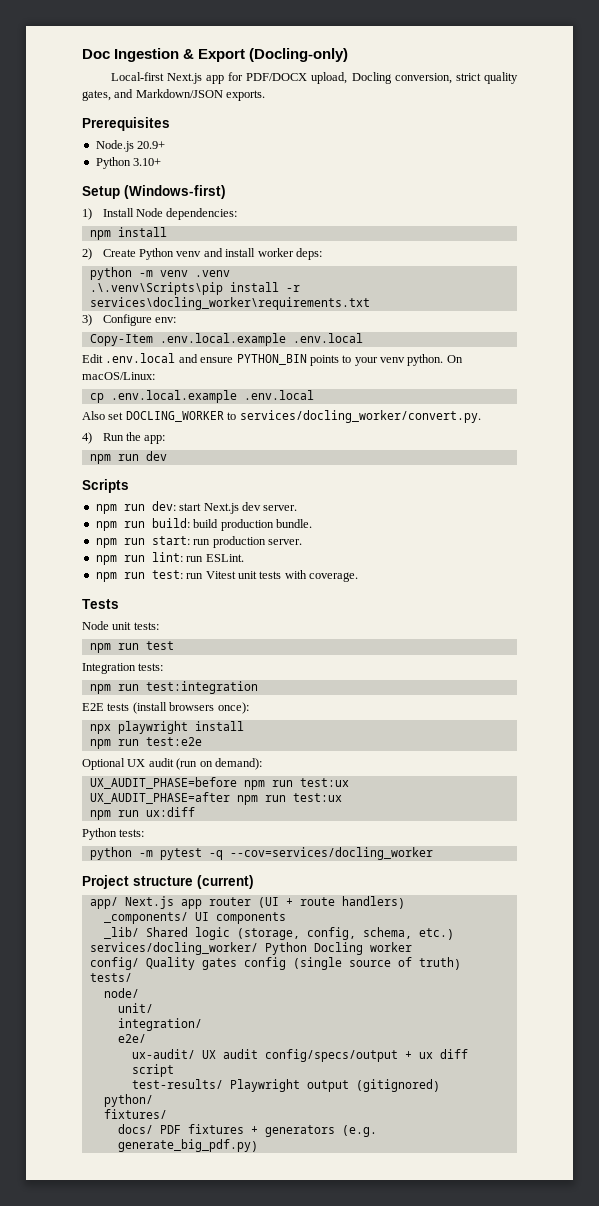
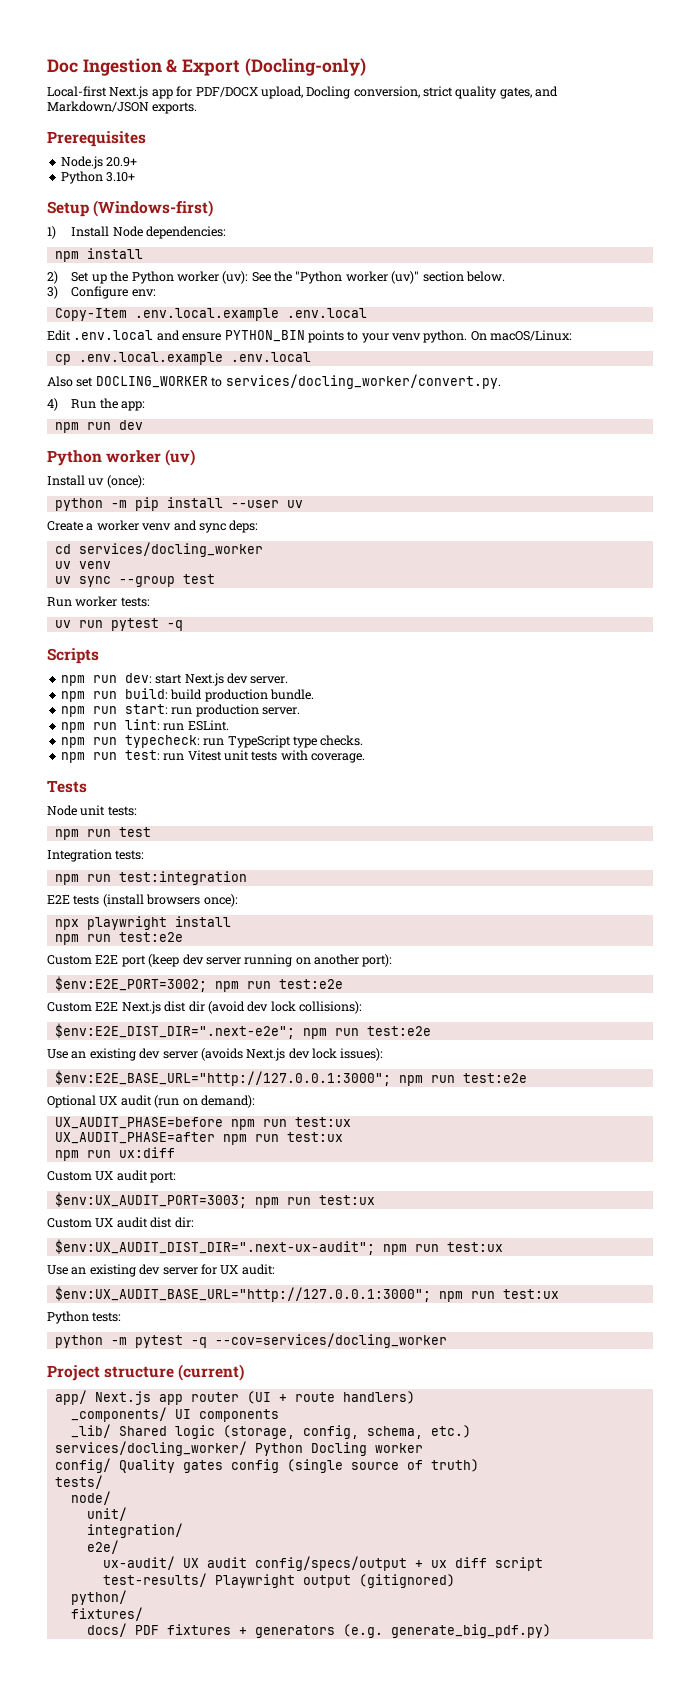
- 2) Create Python venv and install worker deps:
- python -m venv .venv
- .\.venv\Scripts\pip install -r services\docling_worker\requirements.txt
+ 2) Set up the Python worker (uv): See the "Python worker (uv)" section below.
+ Python worker (uv)
+ Install uv (once):
+ python -m pip install --user uv
+ Create a worker venv and sync deps:
+ cd services/docling_worker
+ uv venv
+ uv sync --group test
+ Run worker tests:
+ uv run pytest -q
+ npm run typecheck: run TypeScript type checks.
+ Custom E2E port (keep dev server running on another port):
+ $env:E2E_PORT=3002; npm run test:e2e
+ Custom E2E Next.js dist dir (avoid dev lock collisions):
+ $env:E2E_DIST_DIR=".next-e2e"; npm run test:e2e
+ Use an existing dev server (avoids Next.js dev lock issues):
+ $env:E2E_BASE_URL="http://127.0.0.1:3000"; npm run test:e2e
+ Custom UX audit port:
+ $env:UX_AUDIT_PORT=3003; npm run test:ux
+ Custom UX audit dist dir:
+ $env:UX_AUDIT_DIST_DIR=".next-ux-audit"; npm run test:ux
+ Use an existing dev server for UX audit:
+ $env:UX_AUDIT_BASE_URL="http://127.0.0.1:3000"; npm run test:ux

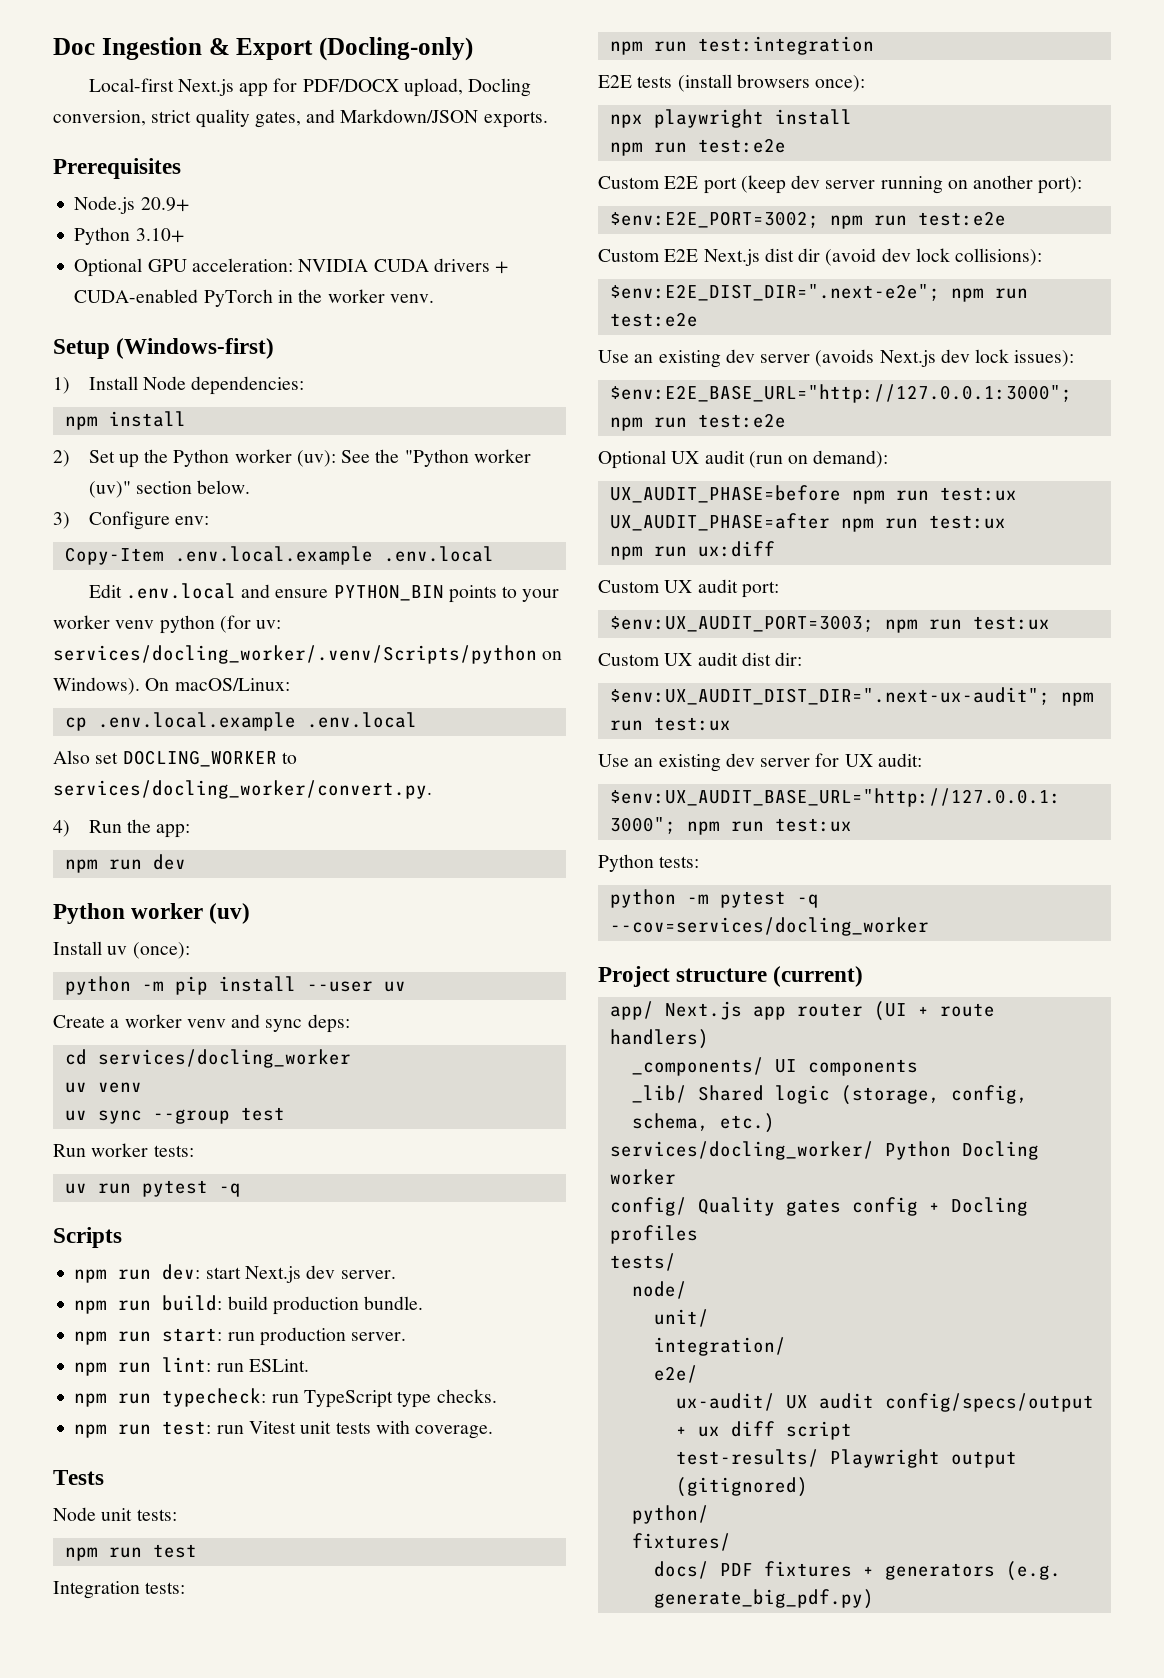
+ Optional GPU acceleration: NVIDIA CUDA drivers + CUDA-enabled PyTorch in the worker venv.
- Edit .env.local and ensure PYTHON_BIN points to your venv python.
+ Edit .env.local and ensure PYTHON_BIN points to your worker venv python (for uv: services/docling_worker/.venv/Scripts/python on Windows).
- config/ Quality gates config (single source of truth)
+ config/ Quality gates config + Docling profiles

